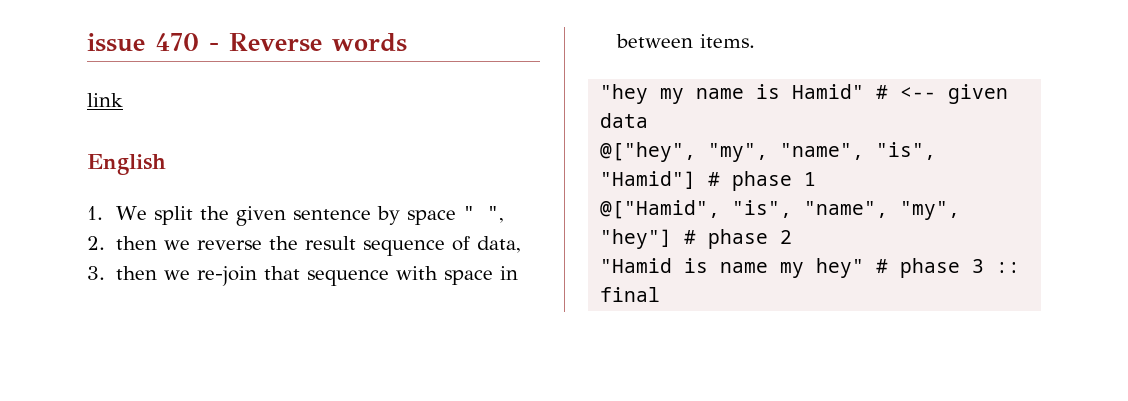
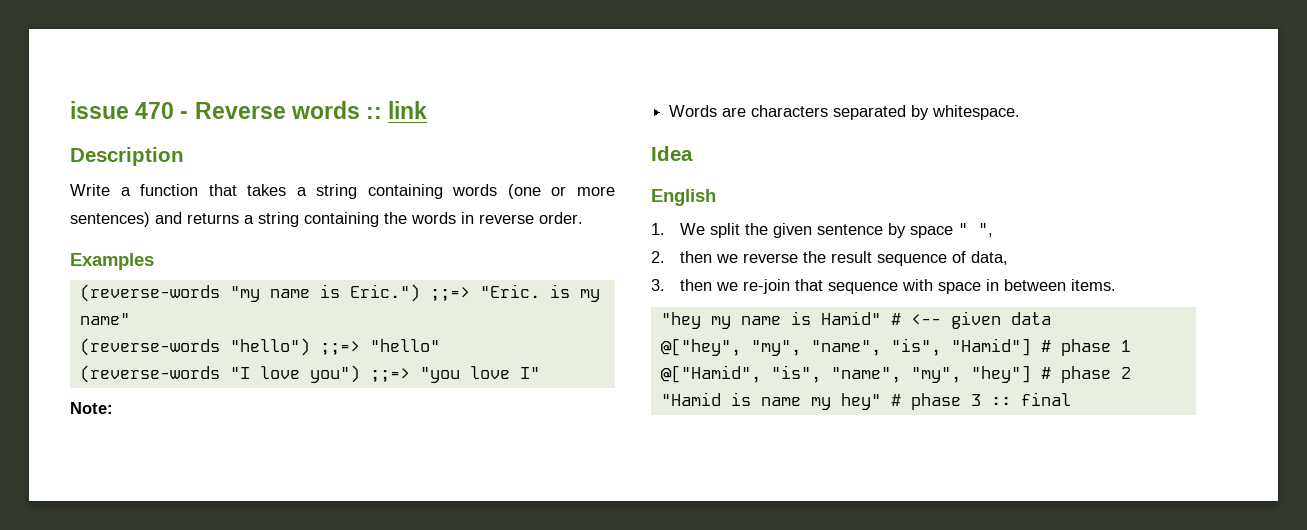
- issue 470 - Reverse words
- link
+ issue 470 - Reverse words :: link
+ Description
+ Write a function that takes a string containing words (one or more sentences) and returns a string containing the words in reverse order.
+ Examples
+ (reverse-words "my name is Eric.") ;;=> "Eric. is my name"
+ (reverse-words "hello") ;;=> "hello"
+ (reverse-words "I love you") ;;=> "you love I"
+ Note:
+ Words are characters separated by whitespace.
+ Idea

